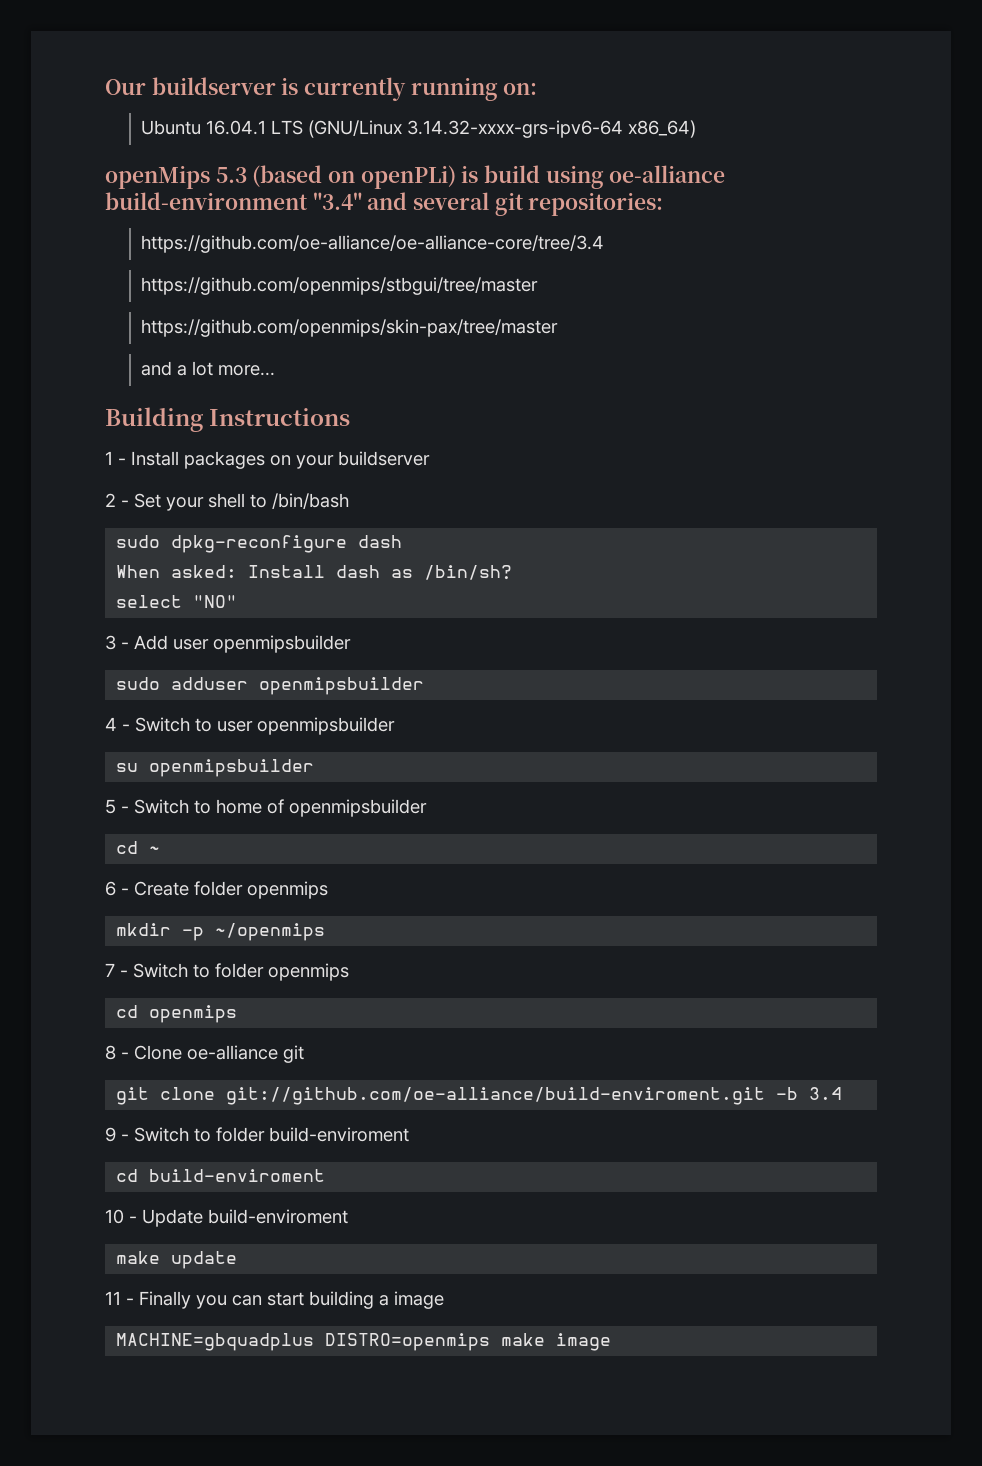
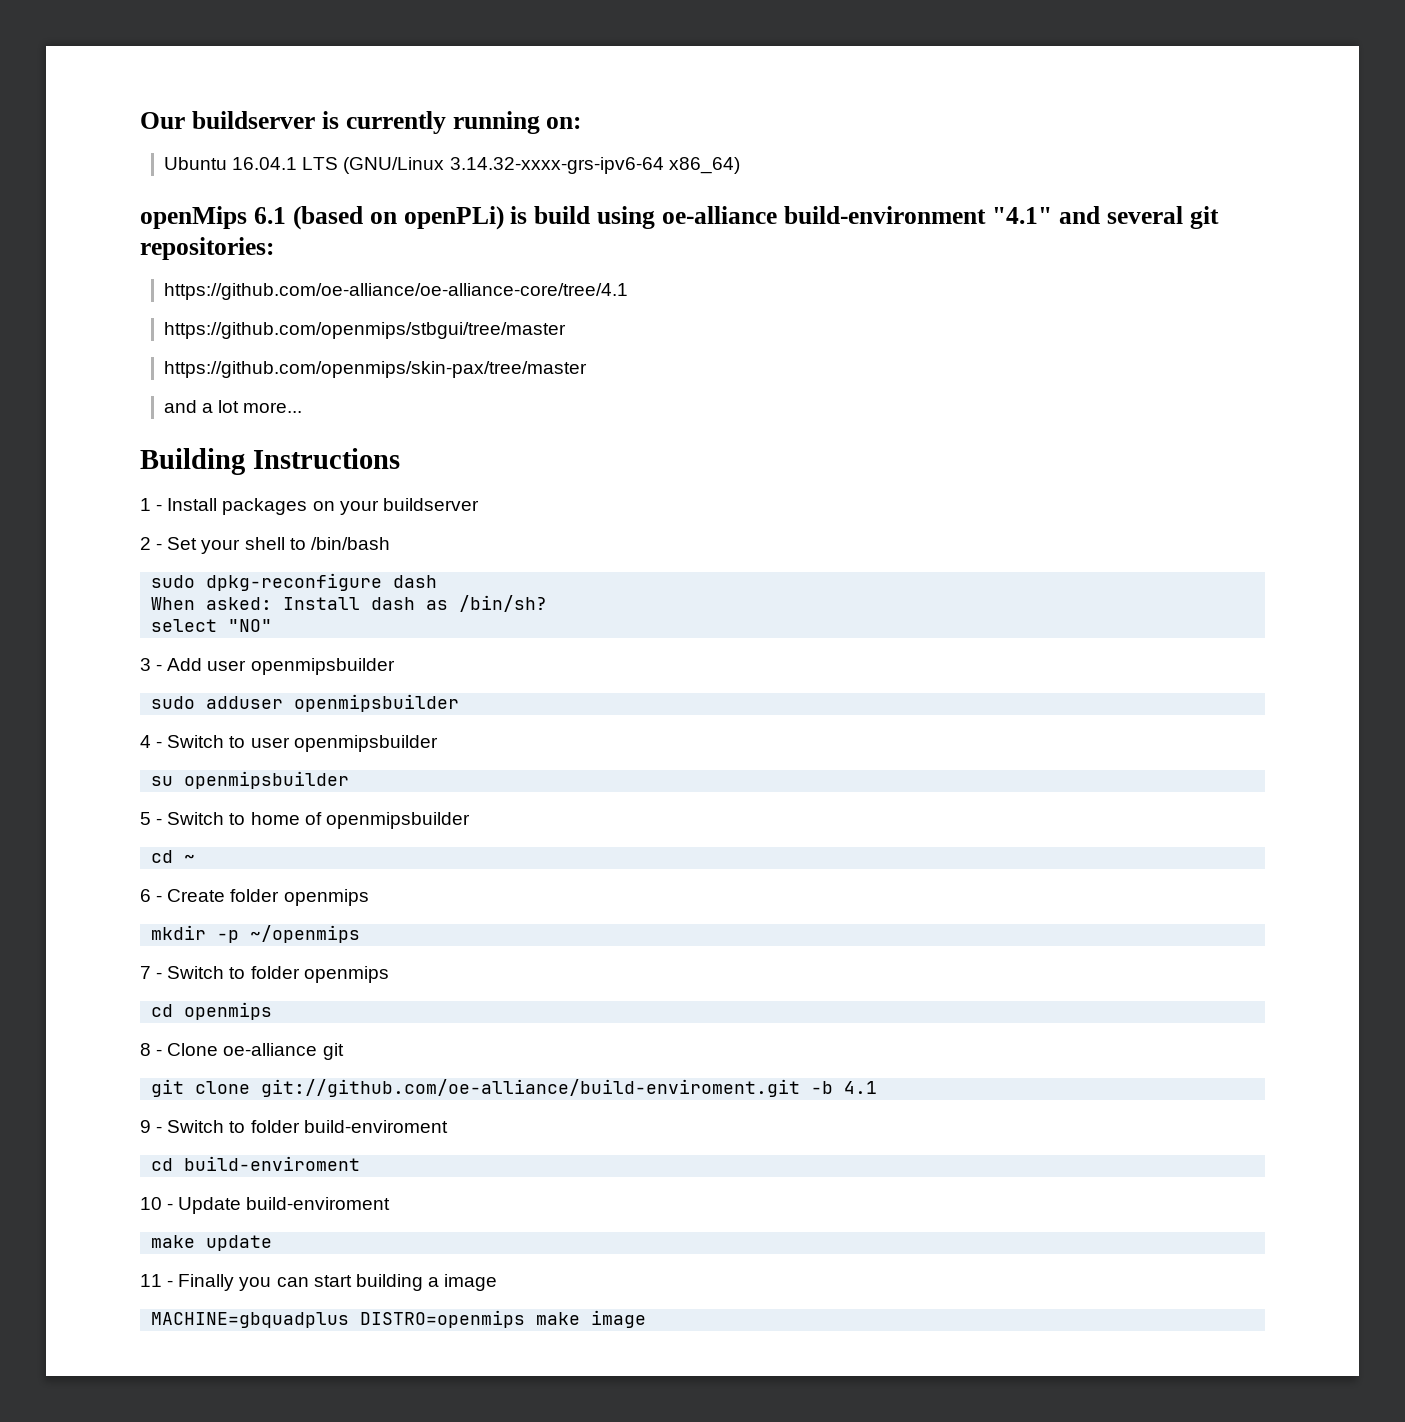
- openMips 5.3 (based on openPLi) is build using oe-alliance build-environment "3.4" and several git repositories:
+ openMips 6.1 (based on openPLi) is build using oe-alliance build-environment "4.1" and several git repositories:
- https://github.com/oe-alliance/oe-alliance-core/tree/3.4
+ https://github.com/oe-alliance/oe-alliance-core/tree/4.1
- git clone git://github.com/oe-alliance/build-enviroment.git -b 3.4
+ git clone git://github.com/oe-alliance/build-enviroment.git -b 4.1

